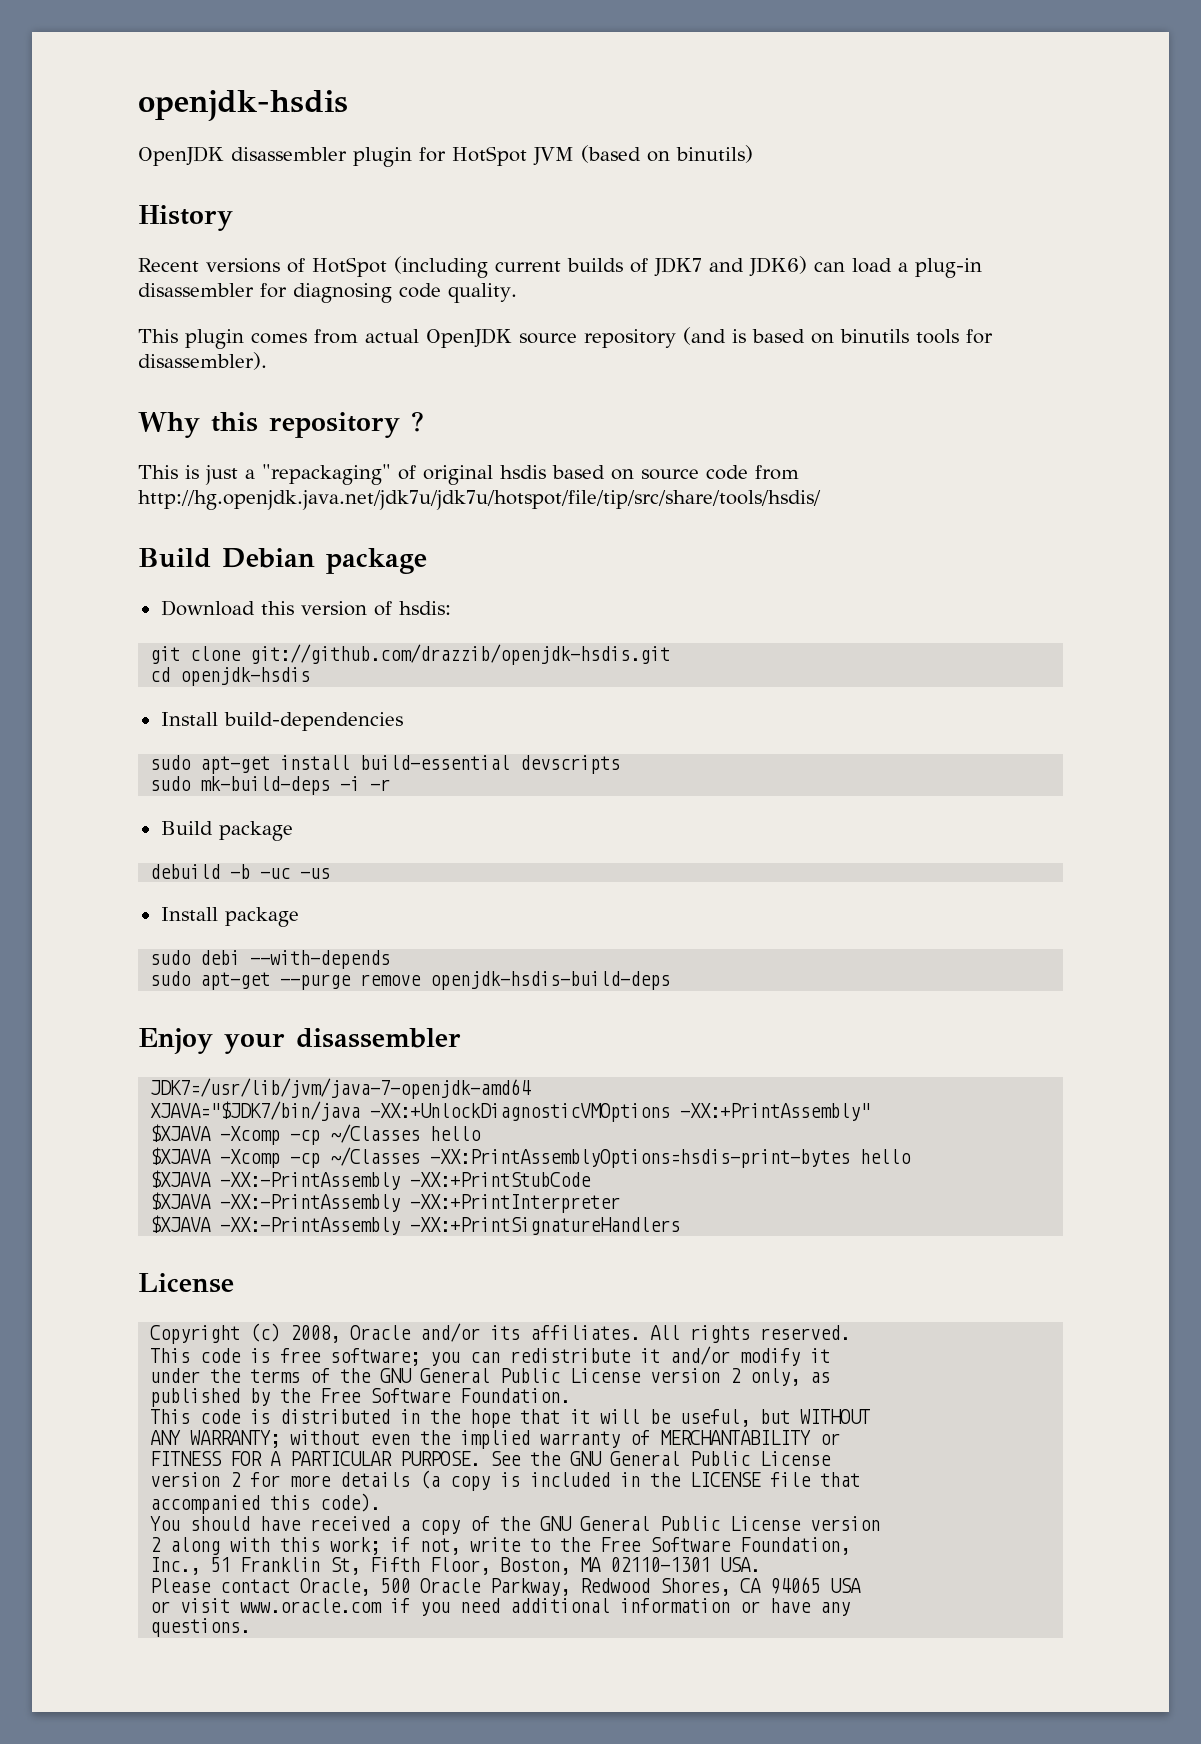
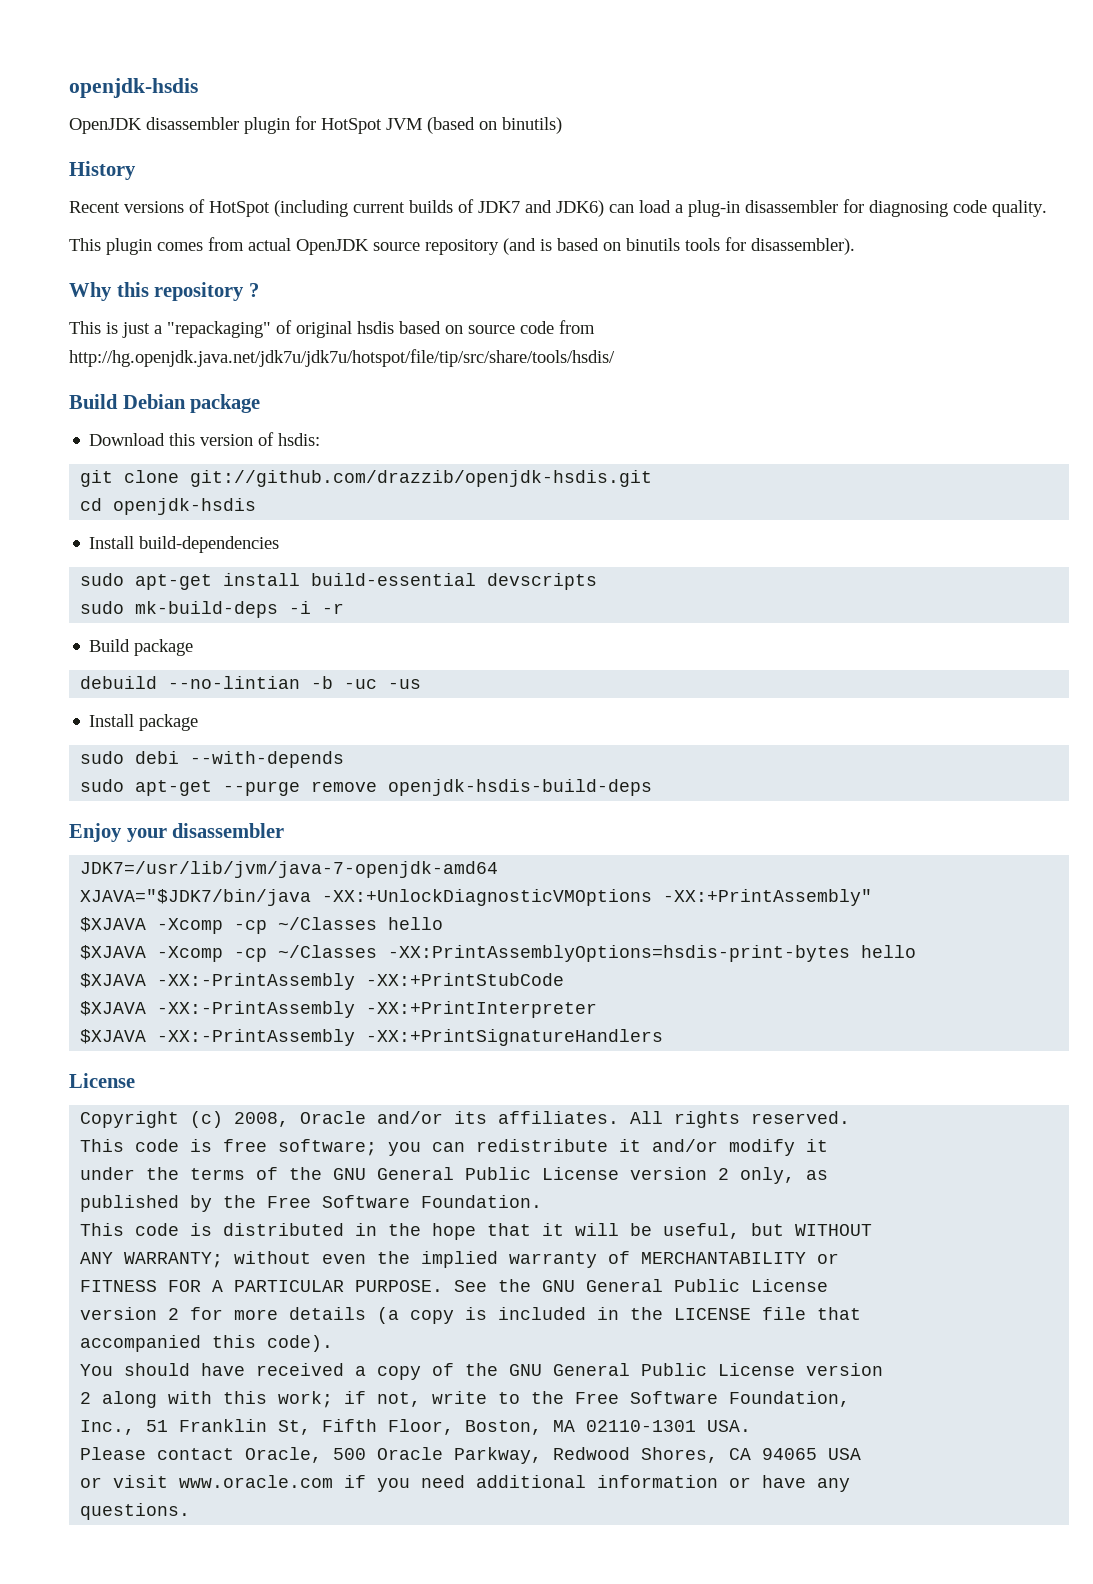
- debuild -b -uc -us
+ debuild --no-lintian -b -uc -us

